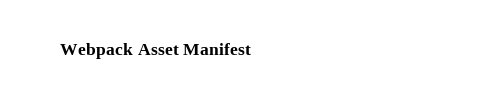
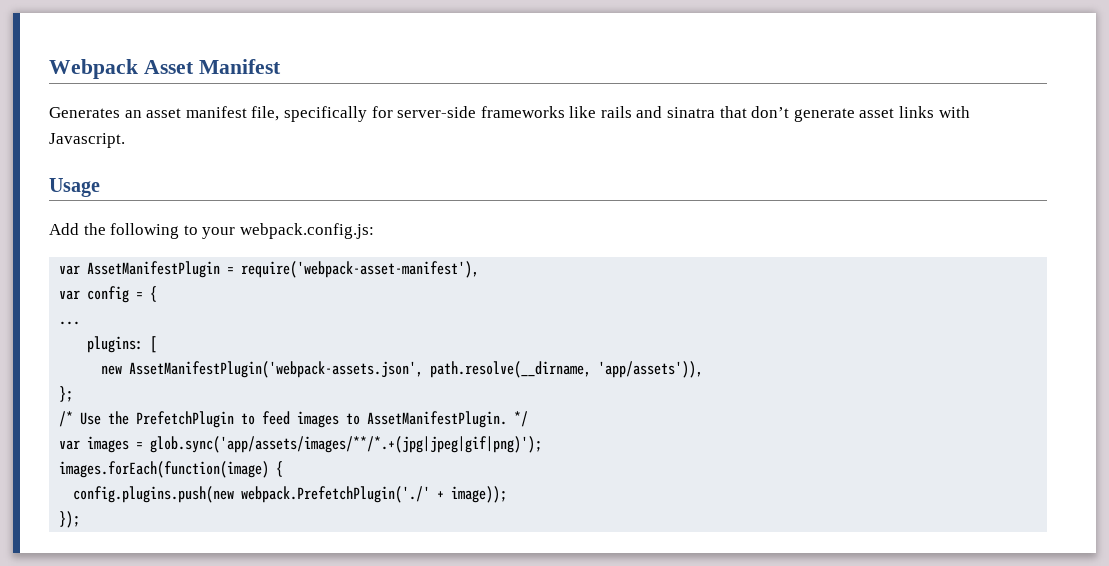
+ Generates an asset manifest file, specifically for server-side frameworks like rails and sinatra that don’t generate asset links with Javascript.
+ Usage
+ Add the following to your webpack.config.js:
+ var AssetManifestPlugin = require('webpack-asset-manifest'),
+ var config = {
+ ...
+ plugins: [
+ new AssetManifestPlugin('webpack-assets.json', path.resolve(__dirname, 'app/assets')),
+ };
+ /* Use the PrefetchPlugin to feed images to AssetManifestPlugin. */
+ var images = glob.sync('app/assets/images/**/*.+(jpg|jpeg|gif|png)');
+ images.forEach(function(image) {
+ config.plugins.push(new webpack.PrefetchPlugin('./' + image));
+ });

